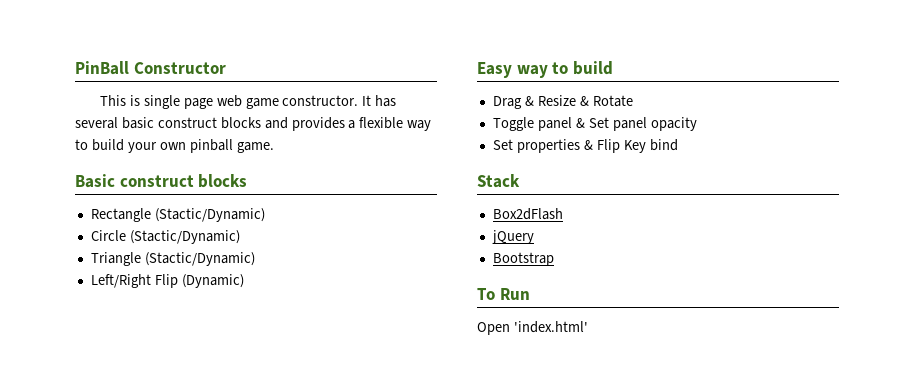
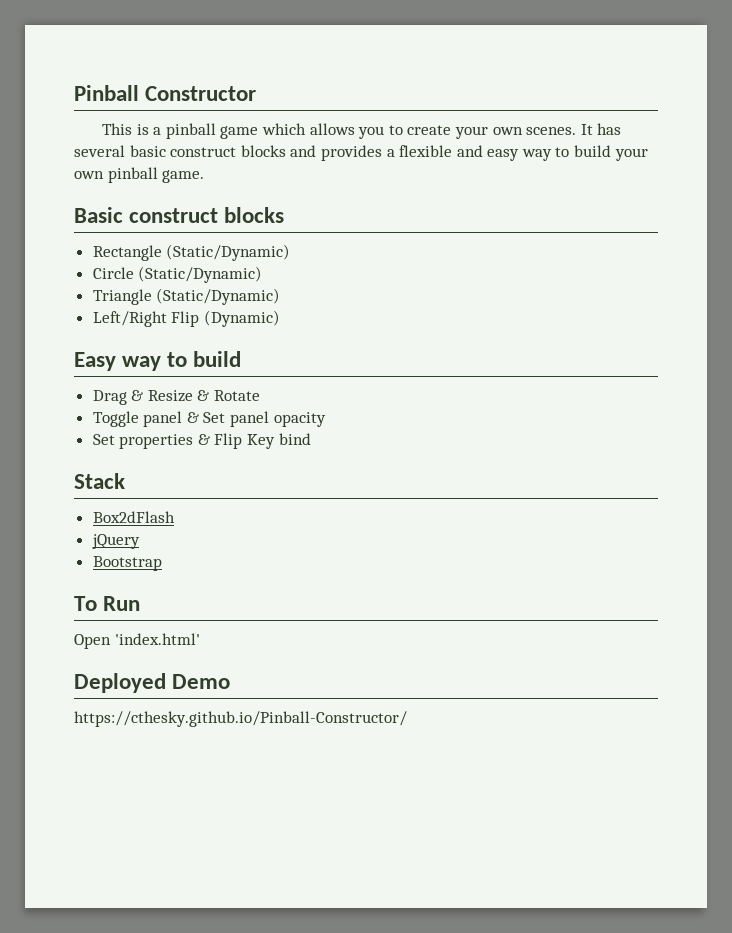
- PinBall Constructor
+ Pinball Constructor
- This is single page web game constructor.
+ This is a pinball game which allows you to create your own scenes.
- It has several basic construct blocks and provides a flexible way to build your own pinball game.
+ It has several basic construct blocks and provides a flexible and easy way to build your own pinball game.
- Rectangle (Stactic/Dynamic)
+ Rectangle (Static/Dynamic)
- Circle (Stactic/Dynamic)
+ Circle (Static/Dynamic)
- Triangle (Stactic/Dynamic)
+ Triangle (Static/Dynamic)
+ Deployed Demo
+ https://cthesky.github.io/Pinball-Constructor/

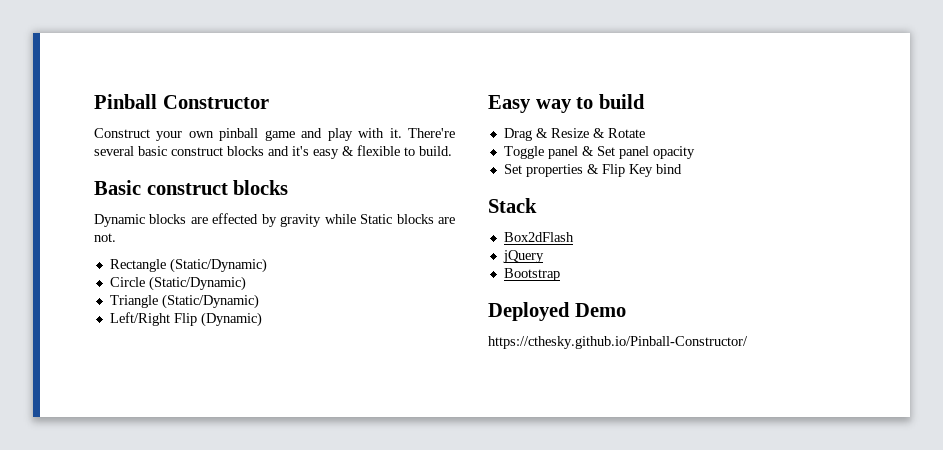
- This is a pinball game which allows you to create your own scenes. It has several basic construct blocks and provides a flexible and easy way to build your own pinball game.
+ Construct your own pinball game and play with it. There're several basic construct blocks and it's easy & flexible to build.
  Basic construct blocks
+ Dynamic blocks are effected by gravity while Static blocks are not.
- To Run
- Open 'index.html'

